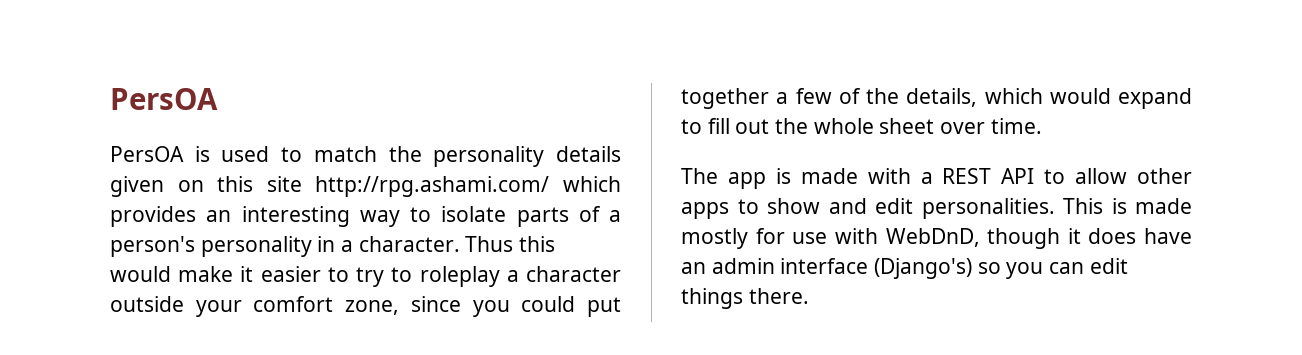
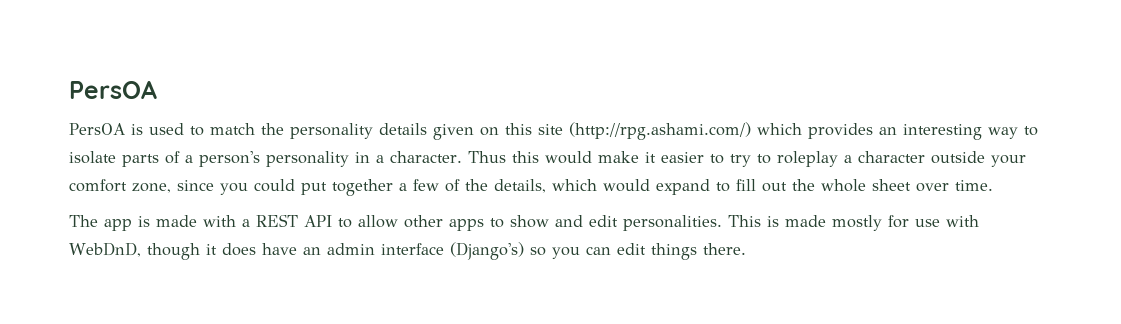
- PersOA is used to match the personality details given on this site http://rpg.ashami.com/ which provides an interesting way to isolate parts of a person's personality in a character.
+ PersOA is used to match the personality details given on this site (http://rpg.ashami.com/) which provides an interesting way to isolate parts of a person's personality in a character.

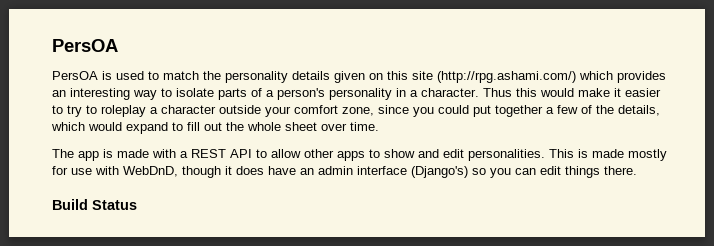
+ Build Status

